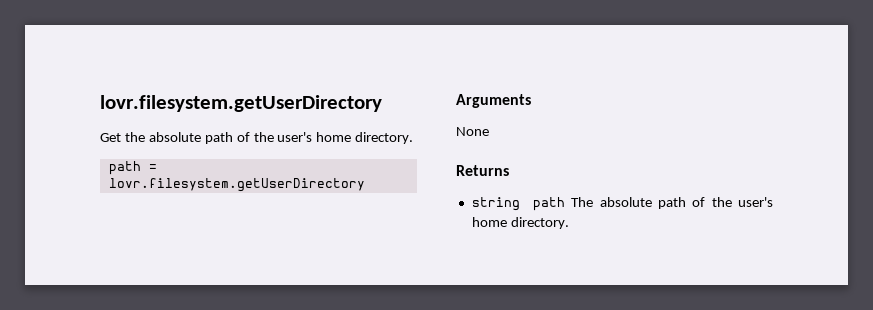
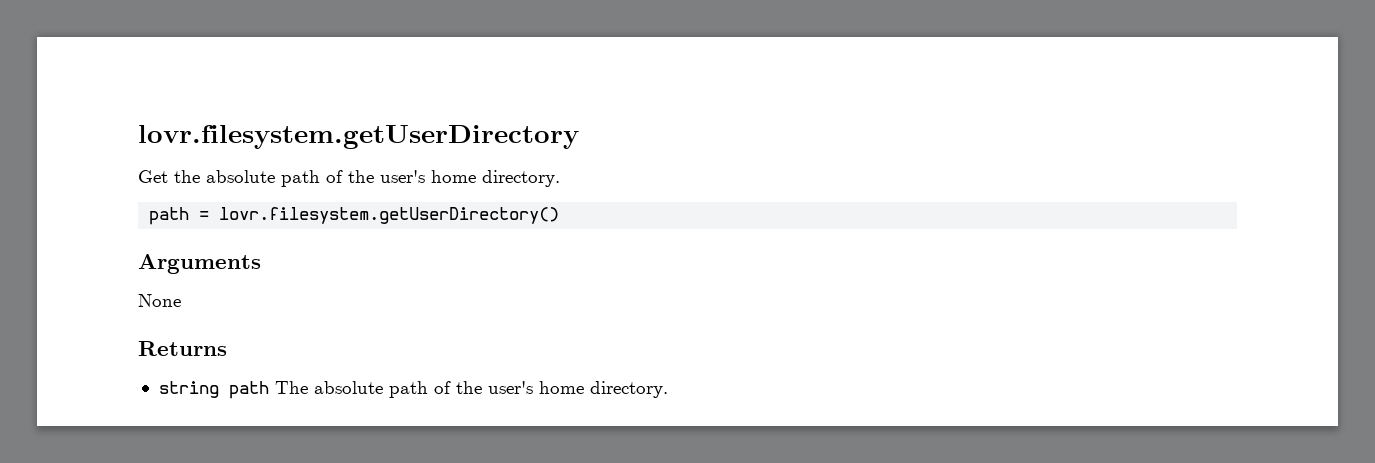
- path = lovr.filesystem.getUserDirectory
+ path = lovr.filesystem.getUserDirectory()

